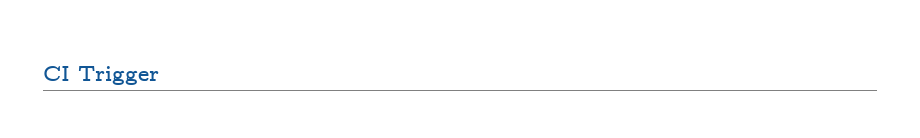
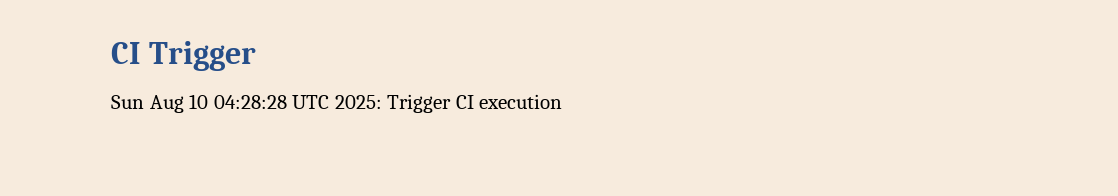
+ Sun Aug 10 04:28:28 UTC 2025: Trigger CI execution

